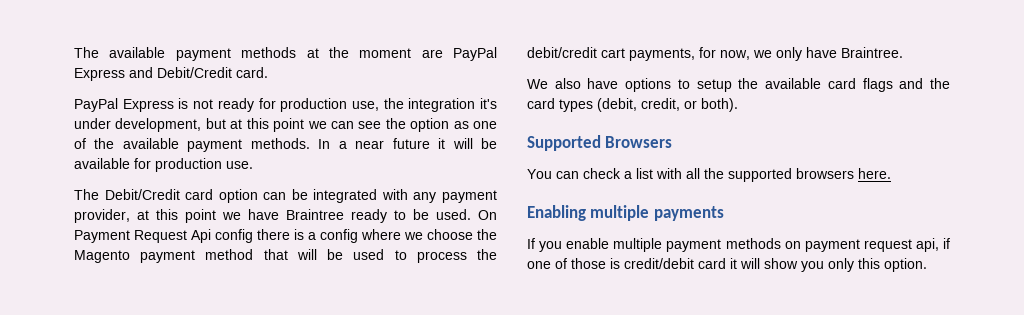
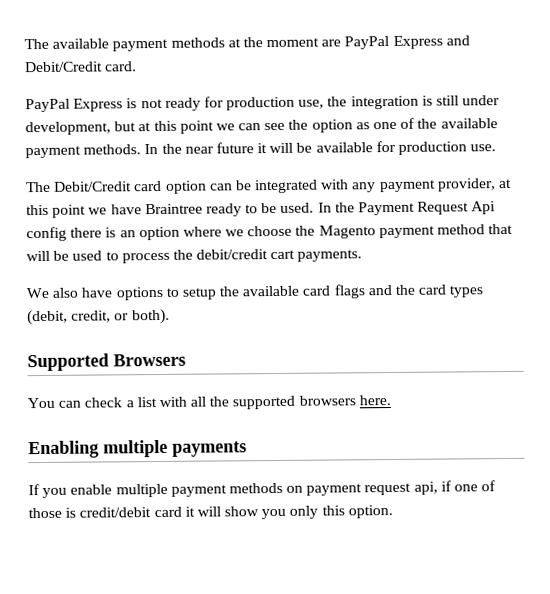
- PayPal Express is not ready for production use, the integration it's under development, but at this point we can see the option as one of the available payment methods.
+ PayPal Express is not ready for production use, the integration is still under development, but at this point we can see the option as one of the available payment methods.
- In a near future it will be available for production use.
+ In the near future it will be available for production use.
- On Payment Request Api config there is a config where we choose the Magento payment method that will be used to process the debit/credit cart payments, for now, we only have Braintree.
+ In the Payment Request Api config there is an option where we choose the Magento payment method that will be used to process the debit/credit cart payments.

